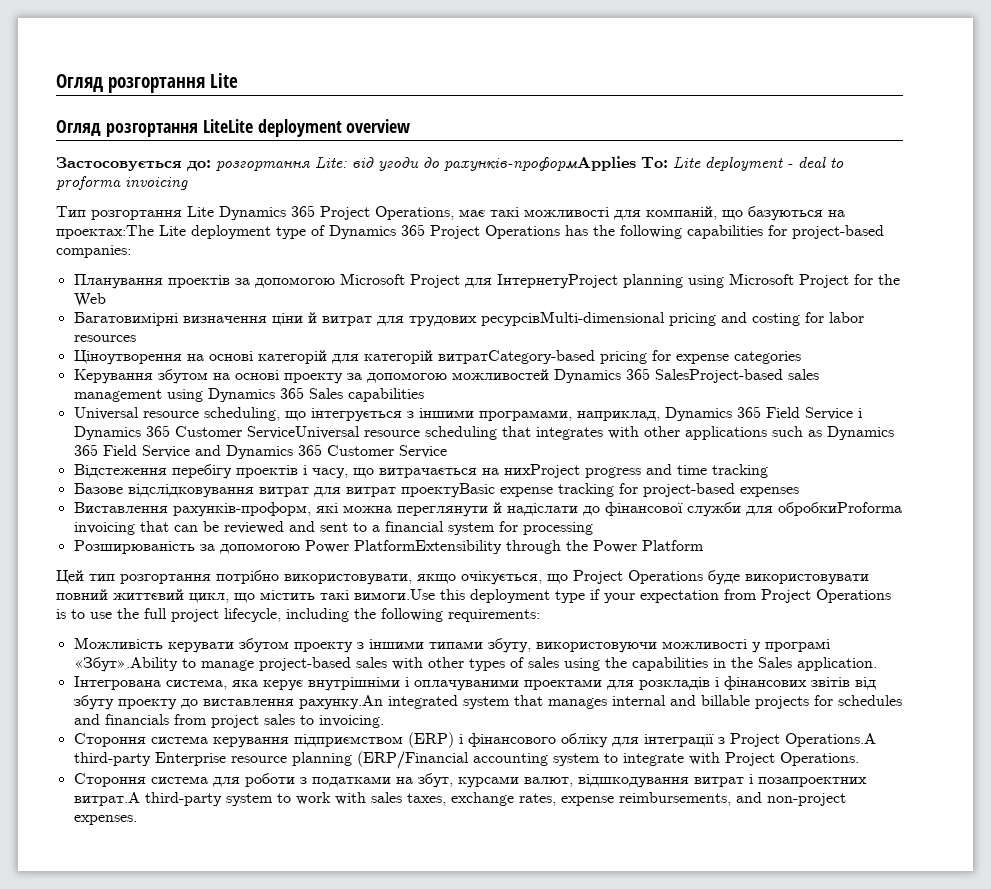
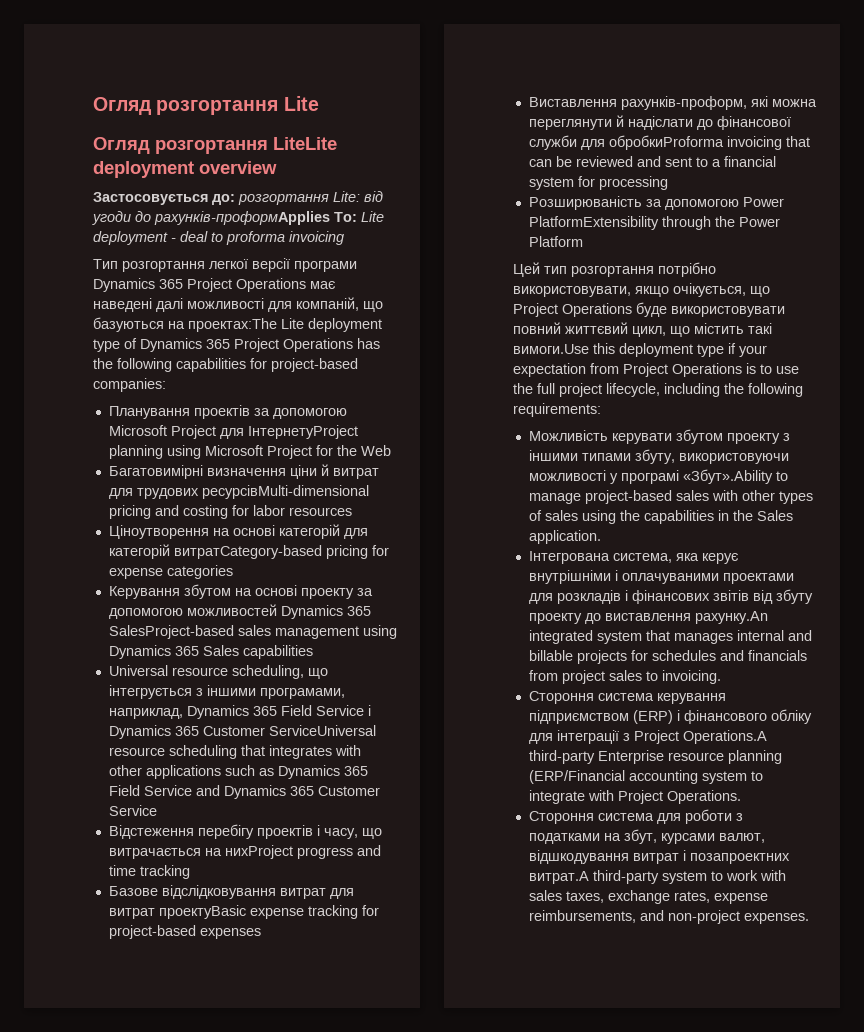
- Тип розгортання Lite Dynamics 365 Project Operations, має такі можливості для компаній, що базуються на проектах:The Lite deployment type of Dynamics 365 Project Operations has the following capabilities for project-based companies:
+ Тип розгортання легкої версії програми Dynamics 365 Project Operations має наведені далі можливості для компаній, що базуються на проектах:The Lite deployment type of Dynamics 365 Project Operations has the following capabilities for project-based companies:

